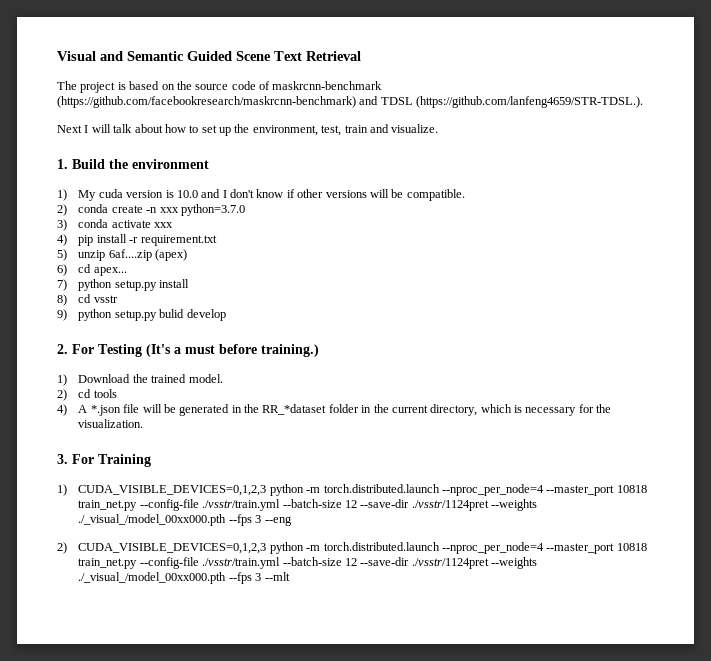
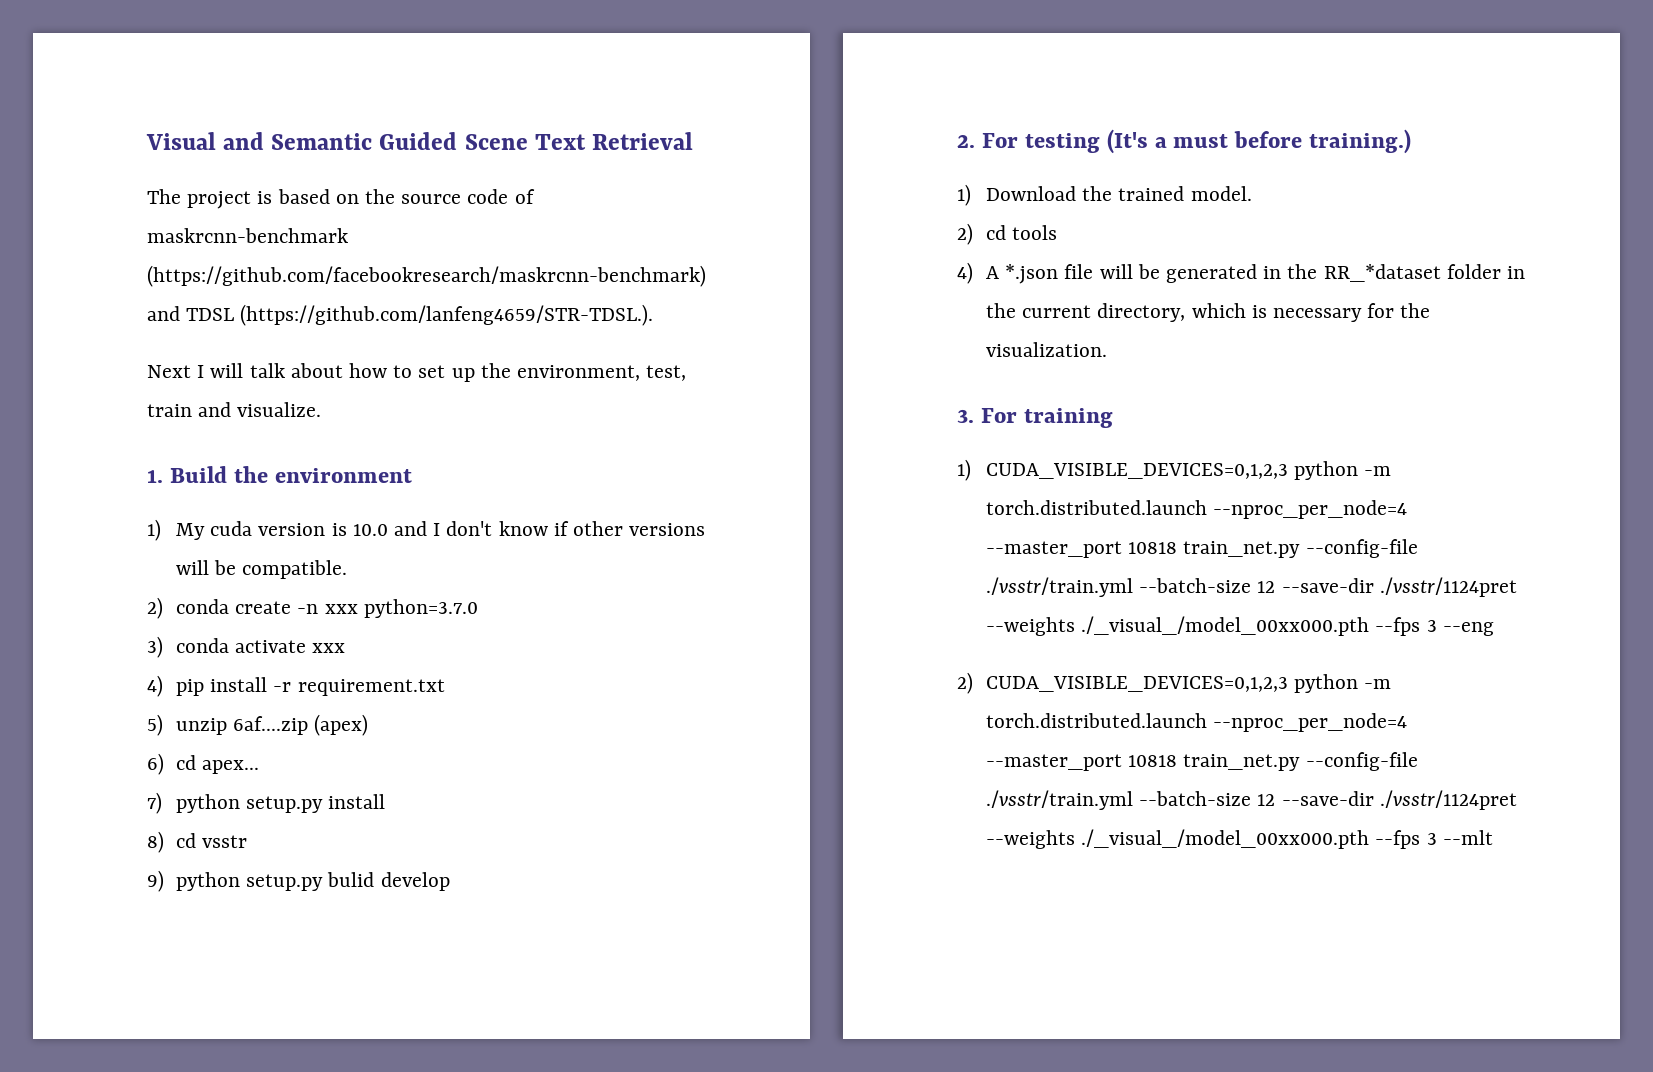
- 2. For Testing (It's a must before training.)
+ 2. For testing (It's a must before training.)
- 3. For Training
+ 3. For training

